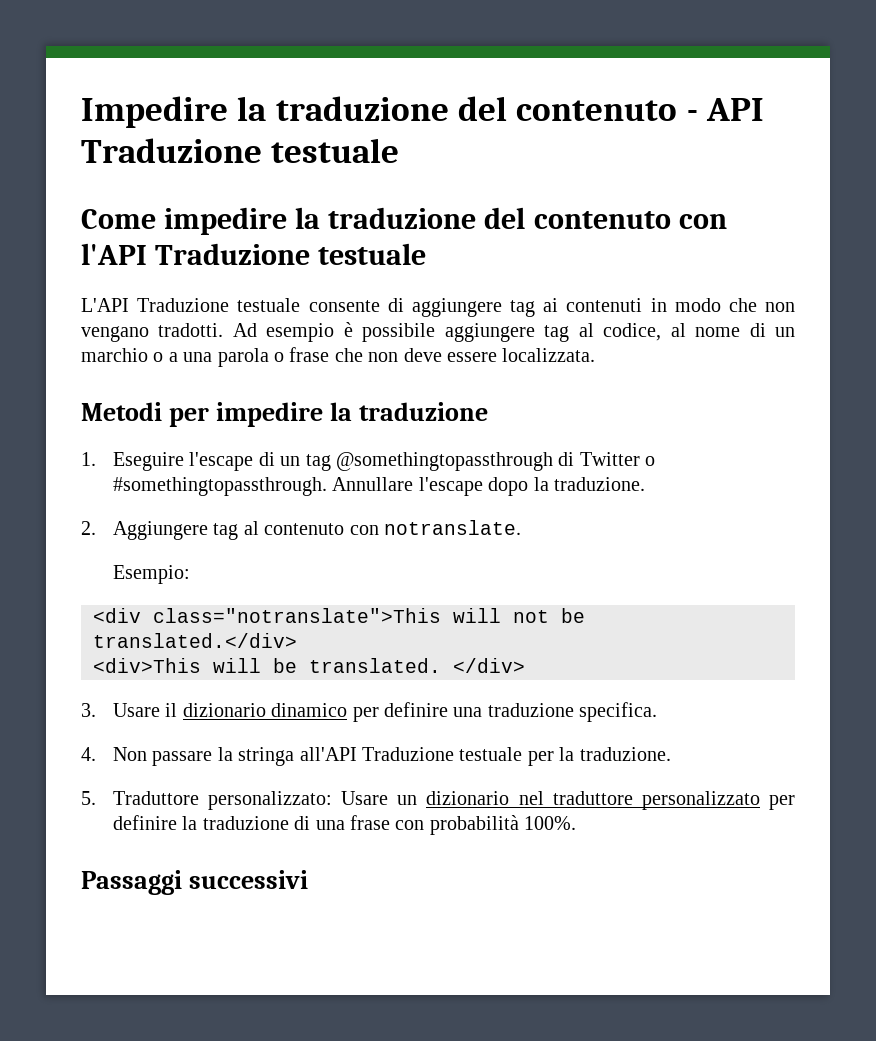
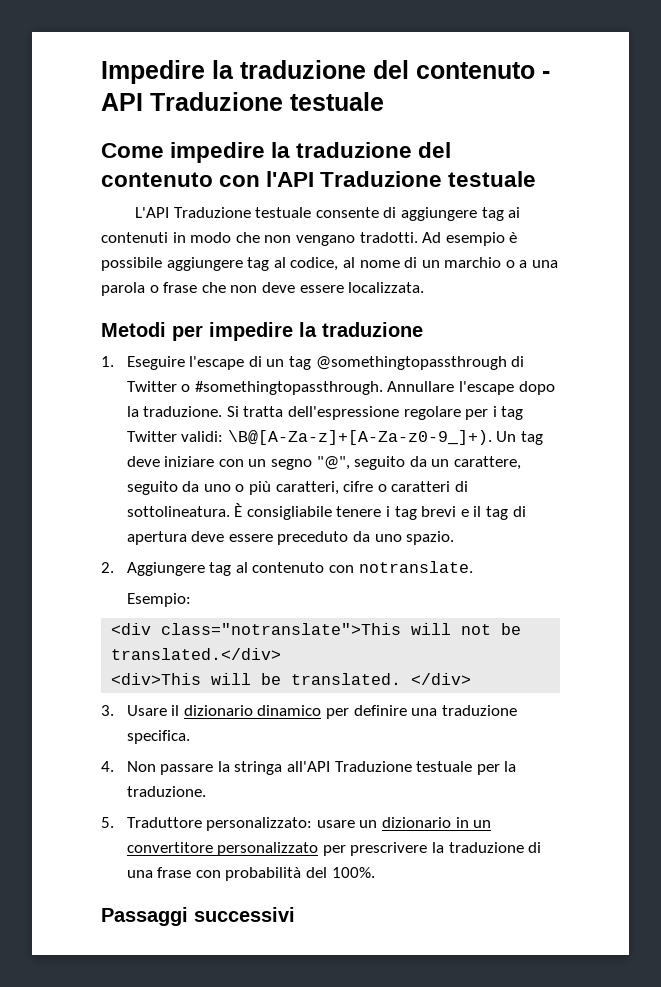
+ Si tratta dell'espressione regolare per i tag Twitter validi: \B@[A-Za-z]+[A-Za-z0-9_]+). Un tag deve iniziare con un segno "@", seguito da un carattere, seguito da uno o più caratteri, cifre o caratteri di sottolineatura. È consigliabile tenere i tag brevi e il tag di apertura deve essere preceduto da uno spazio.
- 5. Traduttore personalizzato: Usare un dizionario nel traduttore personalizzato per definire la traduzione di una frase con probabilità 100%.
+ 5. Traduttore personalizzato: usare un dizionario in un convertitore personalizzato per prescrivere la traduzione di una frase con probabilità del 100%.

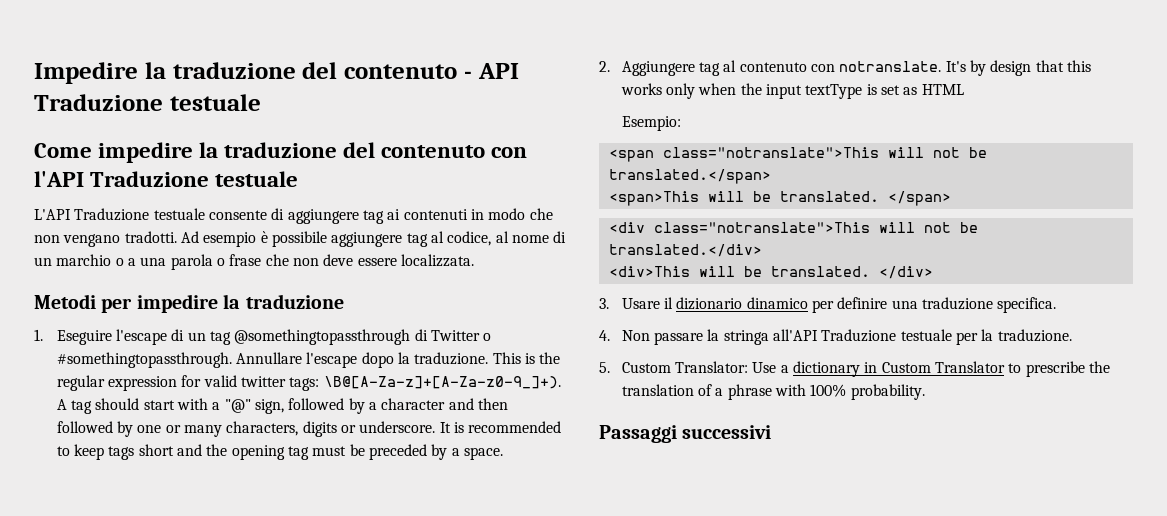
- Si tratta dell'espressione regolare per i tag Twitter validi: \B@[A-Za-z]+[A-Za-z0-9_]+). Un tag deve iniziare con un segno "@", seguito da un carattere, seguito da uno o più caratteri, cifre o caratteri di sottolineatura. È consigliabile tenere i tag brevi e il tag di apertura deve essere preceduto da uno spazio.
+ This is the regular expression for valid twitter tags: \B@[A-Za-z]+[A-Za-z0-9_]+). A tag should start with a "@" sign, followed by a character and then followed by one or many characters, digits or underscore. It is recommended to keep tags short and the opening tag must be preceded by a space.
- 2. Aggiungere tag al contenuto con notranslate.
+ 2. Aggiungere tag al contenuto con notranslate. It's by design that this works only when the input textType is set as HTML
  Esempio:
+ <span class="notranslate">This will not be translated.</span>
+ <span>This will be translated. </span>
- 5. Traduttore personalizzato: usare un dizionario in un convertitore personalizzato per prescrivere la traduzione di una frase con probabilità del 100%.
+ 5. Custom Translator: Use a dictionary in Custom Translator to prescribe the translation of a phrase with 100% probability.

